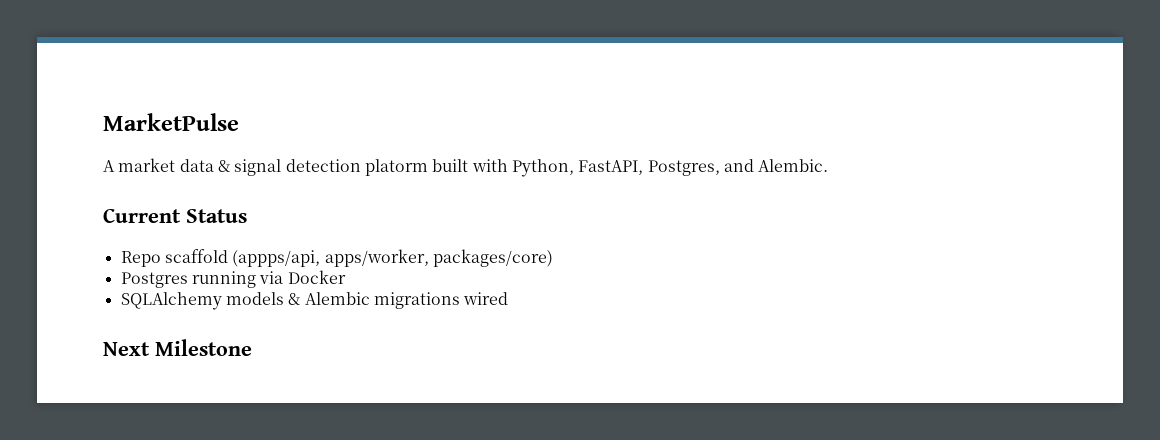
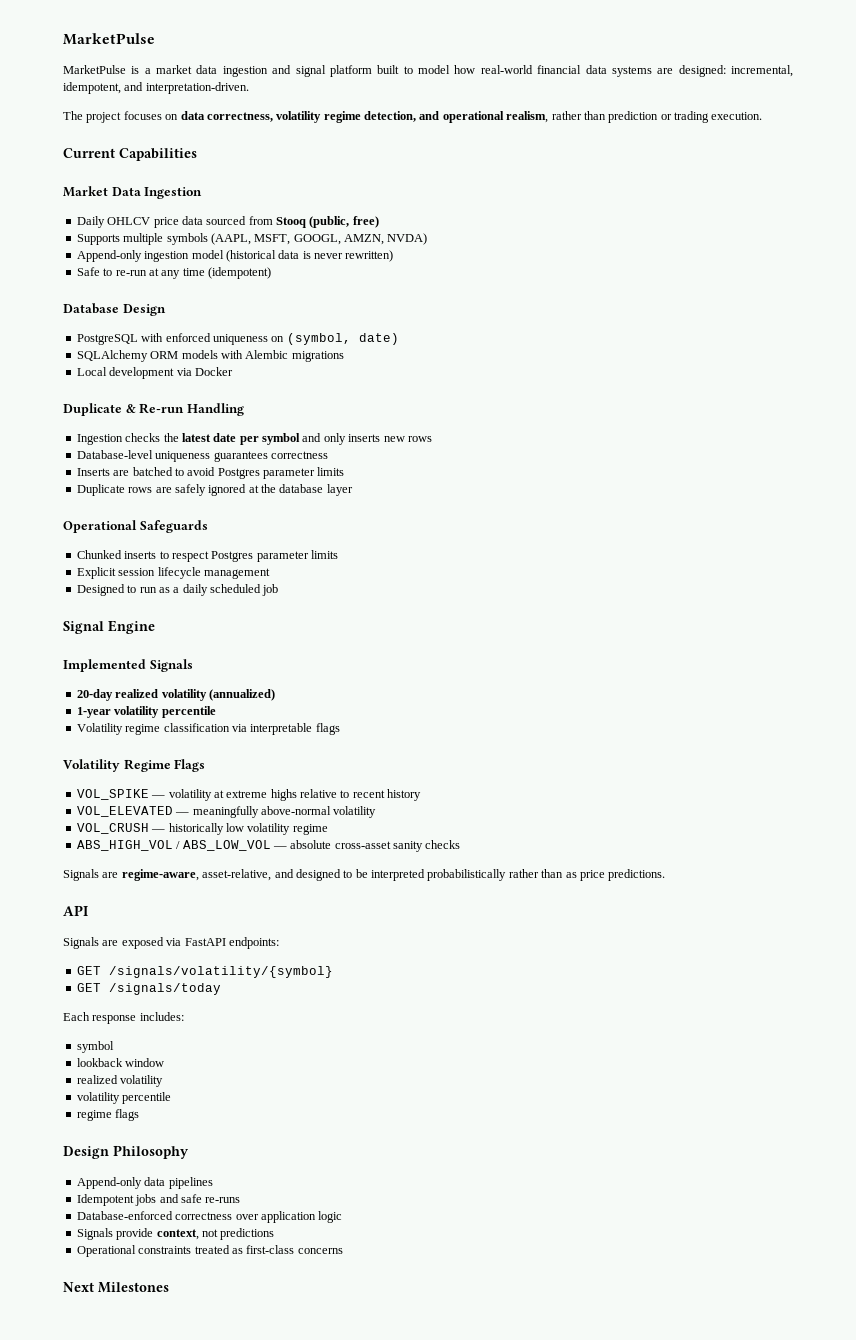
- A market data & signal detection platorm built with Python, FastAPI, Postgres, and Alembic.
- Current Status
- Repo scaffold (appps/api, apps/worker, packages/core)
- Postgres running via Docker
- SQLAlchemy models & Alembic migrations wired
+ MarketPulse is a market data ingestion and signal platform built to model how real-world financial data systems are designed: incremental, idempotent, and interpretation-driven.
+ The project focuses on data correctness, volatility regime detection, and operational realism, rather than prediction or trading execution.
+ Current Capabilities
+ Market Data Ingestion
+ Daily OHLCV price data sourced from Stooq (public, free)
+ Supports multiple symbols (AAPL, MSFT, GOOGL, AMZN, NVDA)
+ Append-only ingestion model (historical data is never rewritten)
+ Safe to re-run at any time (idempotent)
+ Database Design
+ PostgreSQL with enforced uniqueness on (symbol, date)
+ SQLAlchemy ORM models with Alembic migrations
+ Local development via Docker
+ Duplicate & Re-run Handling
+ Ingestion checks the latest date per symbol and only inserts new rows
+ Database-level uniqueness guarantees correctness
+ Inserts are batched to avoid Postgres parameter limits
+ Duplicate rows are safely ignored at the database layer
+ Operational Safeguards
+ Chunked inserts to respect Postgres parameter limits
+ Explicit session lifecycle management
+ Designed to run as a daily scheduled job
+ Signal Engine
+ Implemented Signals
+ 20-day realized volatility (annualized)
+ 1-year volatility percentile
+ Volatility regime classification via interpretable flags
+ Volatility Regime Flags
+ VOL_SPIKE — volatility at extreme highs relative to recent history
+ VOL_ELEVATED — meaningfully above-normal volatility
+ VOL_CRUSH — historically low volatility regime
+ ABS_HIGH_VOL / ABS_LOW_VOL — absolute cross-asset sanity checks
+ Signals are regime-aware, asset-relative, and designed to be interpreted probabilistically rather than as price predictions.
+ API
+ Signals are exposed via FastAPI endpoints:
+ GET /signals/volatility/{symbol}
+ GET /signals/today
+ Each response includes:
+ symbol
+ lookback window
+ realized volatility
+ volatility percentile
+ regime flags
+ Design Philosophy
+ Append-only data pipelines
+ Idempotent jobs and safe re-runs
+ Database-enforced correctness over application logic
+ Signals provide context, not predictions
+ Operational constraints treated as first-class concerns
- Next Milestone
+ Next Milestones

